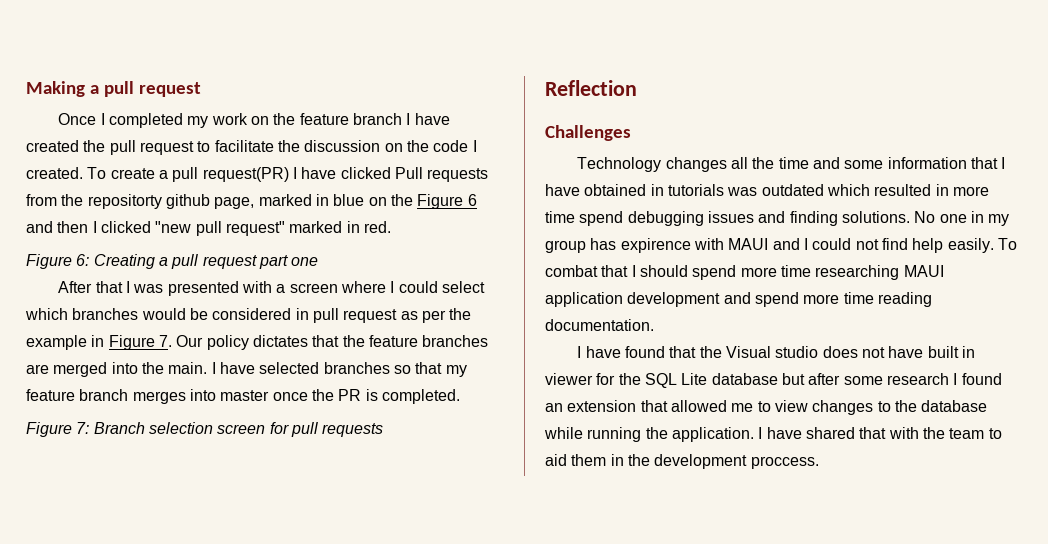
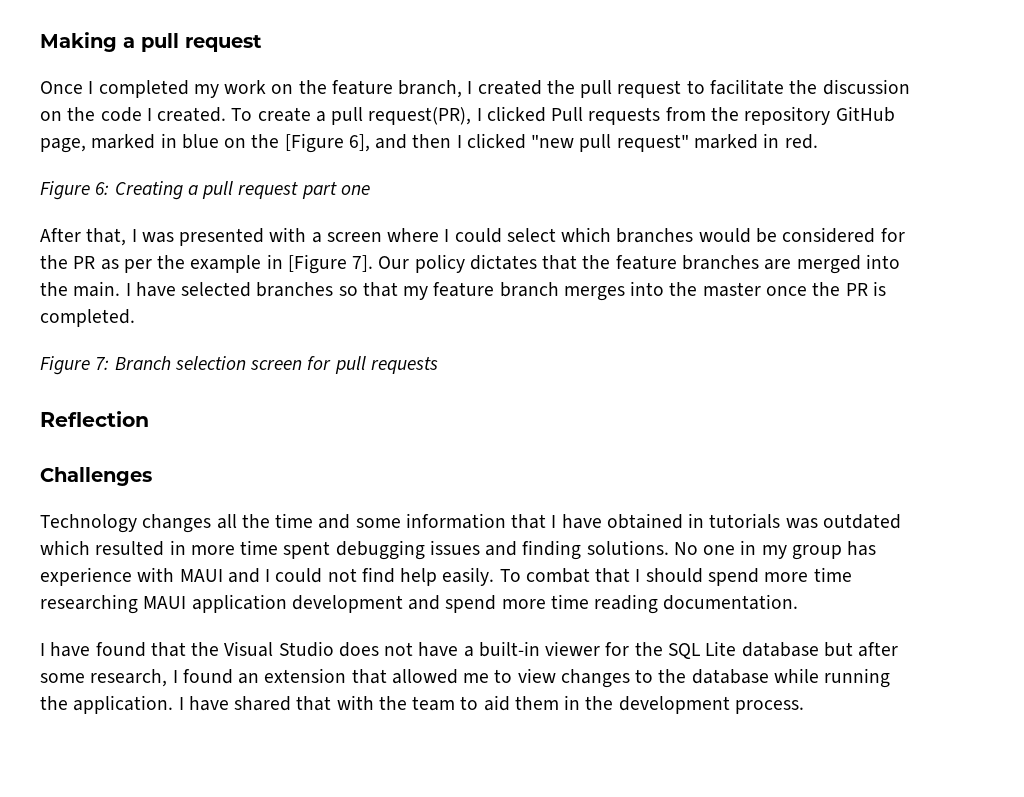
- Once I completed my work on the feature branch I have created the pull request to facilitate the discussion on the code I created.
+ Once I completed my work on the feature branch, I created the pull request to facilitate the discussion on the code I created.
- To create a pull request(PR) I have clicked Pull requests from the repositorty github page, marked in blue on the Figure 6 and then I clicked "new pull request" marked in red.
+ To create a pull request(PR), I clicked Pull requests from the repository GitHub page, marked in blue on the [Figure 6], and then I clicked "new pull request" marked in red.
- After that I was presented with a screen where I could select which branches would be considered in pull request as per the example in Figure 7. Our policy dictates that the feature branches are merged into the main.
+ After that, I was presented with a screen where I could select which branches would be considered for the PR as per the example in [Figure 7]. Our policy dictates that the feature branches are merged into the main.
- I have selected branches so that my feature branch merges into master once the PR is completed.
+ I have selected branches so that my feature branch merges into the master once the PR is completed.
- Technology changes all the time and some information that I have obtained in tutorials was outdated which resulted in more time spend debugging issues and finding solutions.
+ Technology changes all the time and some information that I have obtained in tutorials was outdated which resulted in more time spent debugging issues and finding solutions.
- No one in my group has expirence with MAUI and I could not find help easily.
+ No one in my group has experience with MAUI and I could not find help easily.
- I have found that the Visual studio does not have built in viewer for the SQL Lite database but after some research I found an extension that allowed me to view changes to the database while running the application.
+ I have found that the Visual Studio does not have a built-in viewer for the SQL Lite database but after some research, I found an extension that allowed me to view changes to the database while running the application.
- I have shared that with the team to aid them in the development proccess.
+ I have shared that with the team to aid them in the development process.

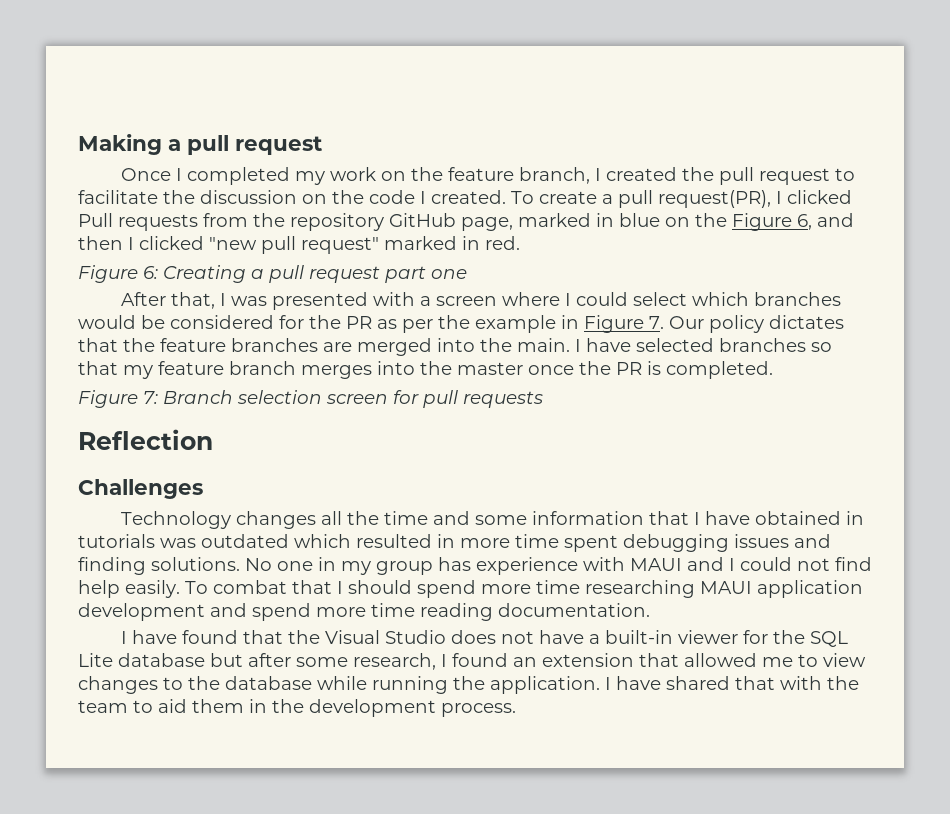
- To create a pull request(PR), I clicked Pull requests from the repository GitHub page, marked in blue on the [Figure 6], and then I clicked "new pull request" marked in red.
+ To create a pull request(PR), I clicked Pull requests from the repository GitHub page, marked in blue on the Figure 6, and then I clicked "new pull request" marked in red.
- After that, I was presented with a screen where I could select which branches would be considered for the PR as per the example in [Figure 7]. Our policy dictates that the feature branches are merged into the main.
+ After that, I was presented with a screen where I could select which branches would be considered for the PR as per the example in Figure 7. Our policy dictates that the feature branches are merged into the main.

